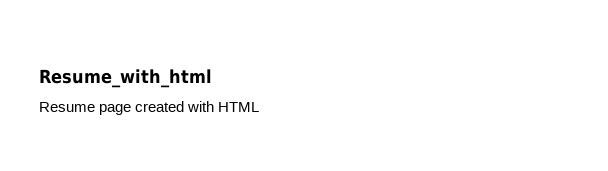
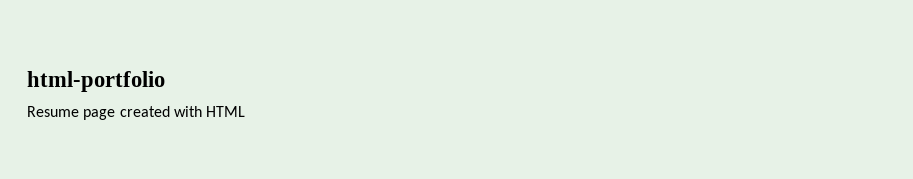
- Resume_with_html
+ html-portfolio

